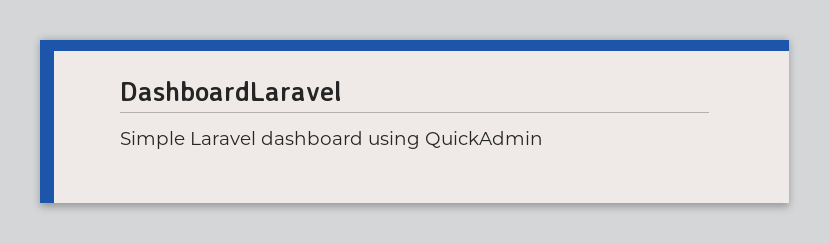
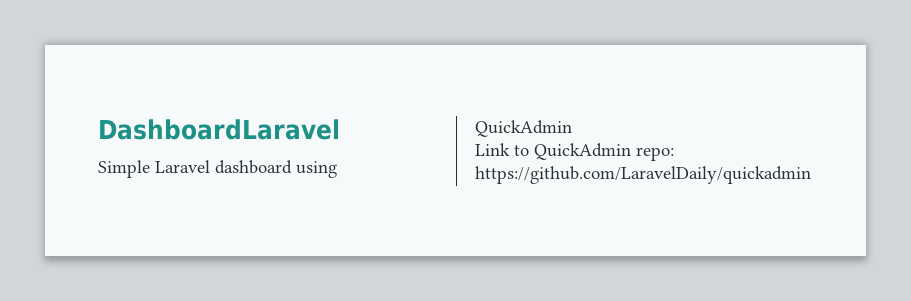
+ Link to QuickAdmin repo: https://github.com/LaravelDaily/quickadmin

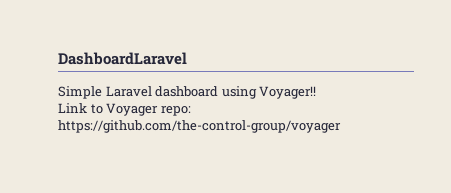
- Simple Laravel dashboard using QuickAdmin
+ Simple Laravel dashboard using Voyager!!
- Link to QuickAdmin repo: https://github.com/LaravelDaily/quickadmin
+ Link to Voyager repo: https://github.com/the-control-group/voyager

